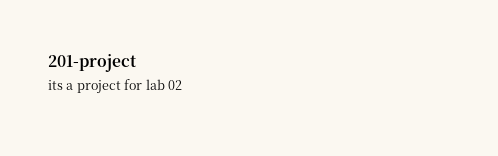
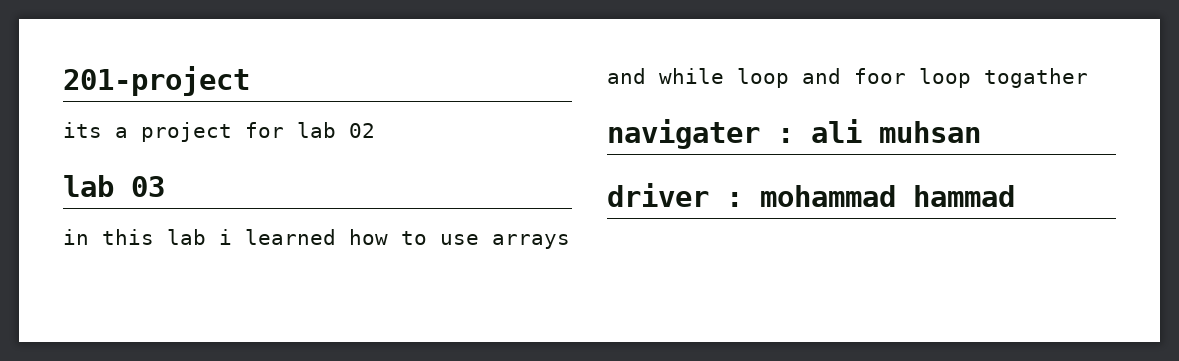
+ lab 03
+ in this lab i learned how to use arrays and while loop and foor loop togather
+ navigater : ali muhsan
+ driver : mohammad hammad

